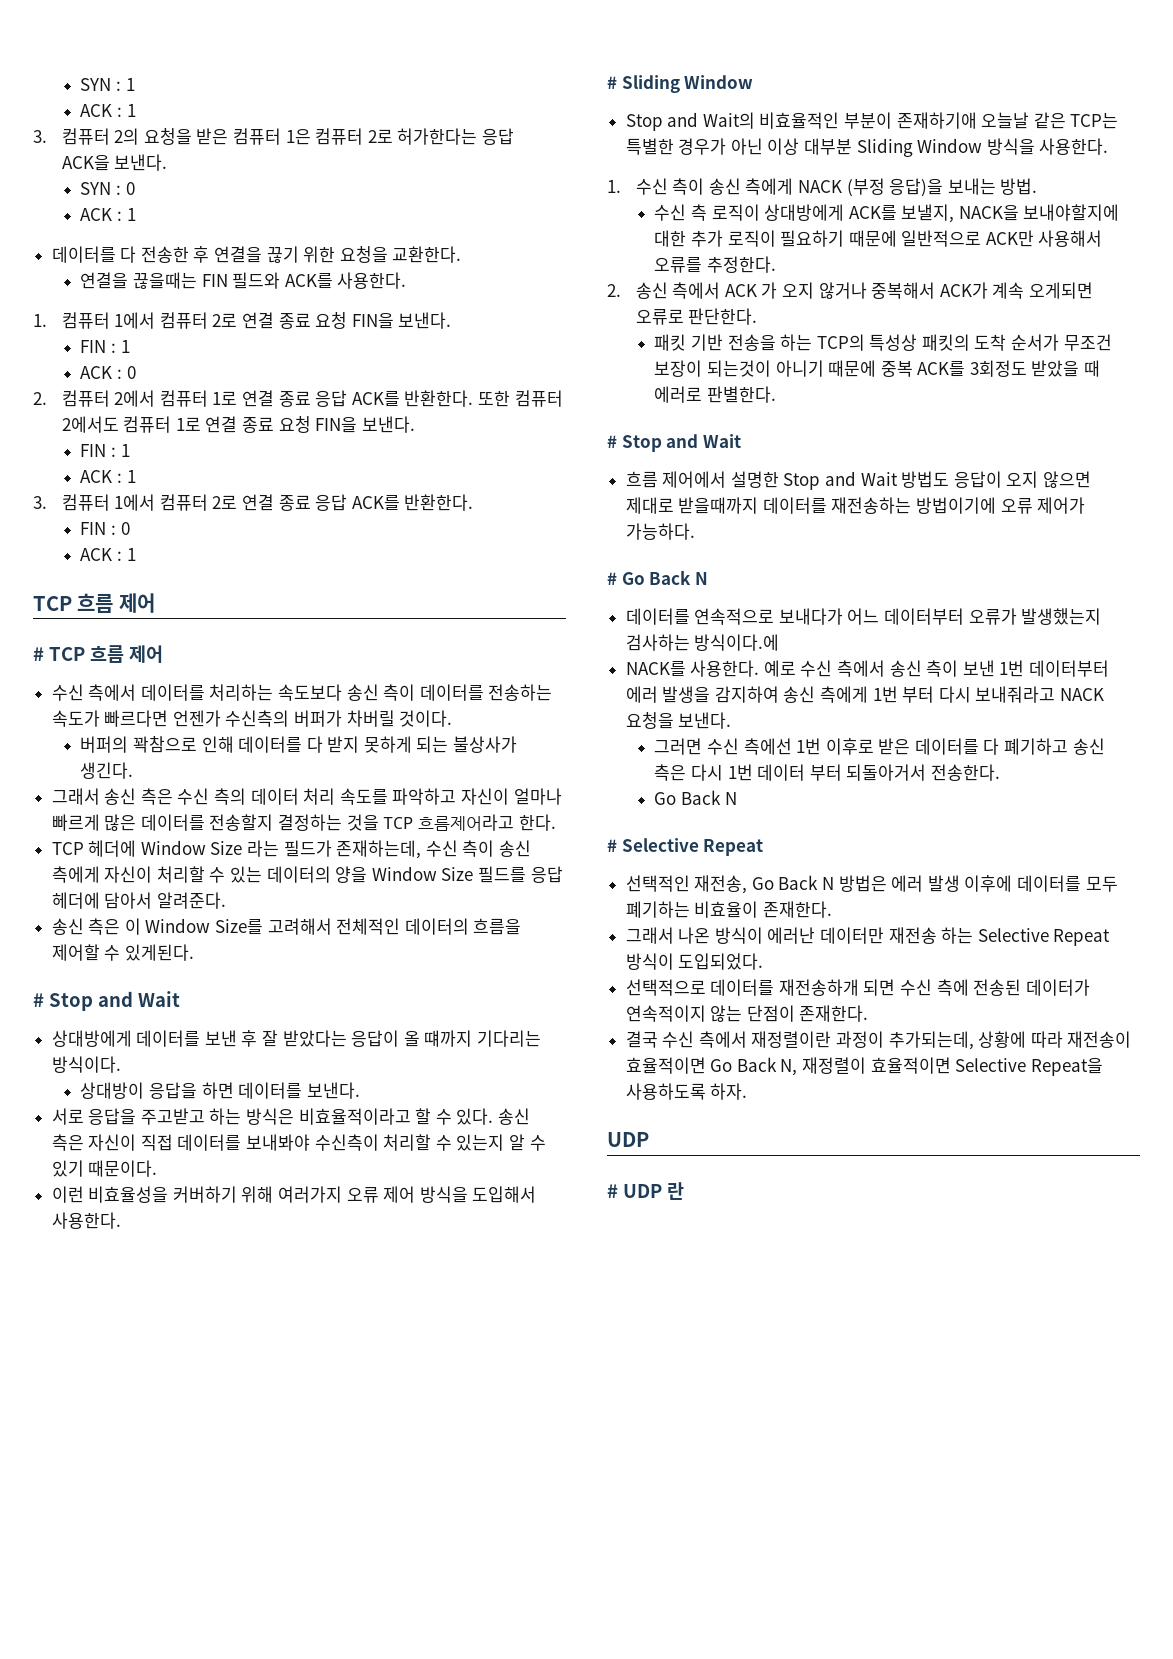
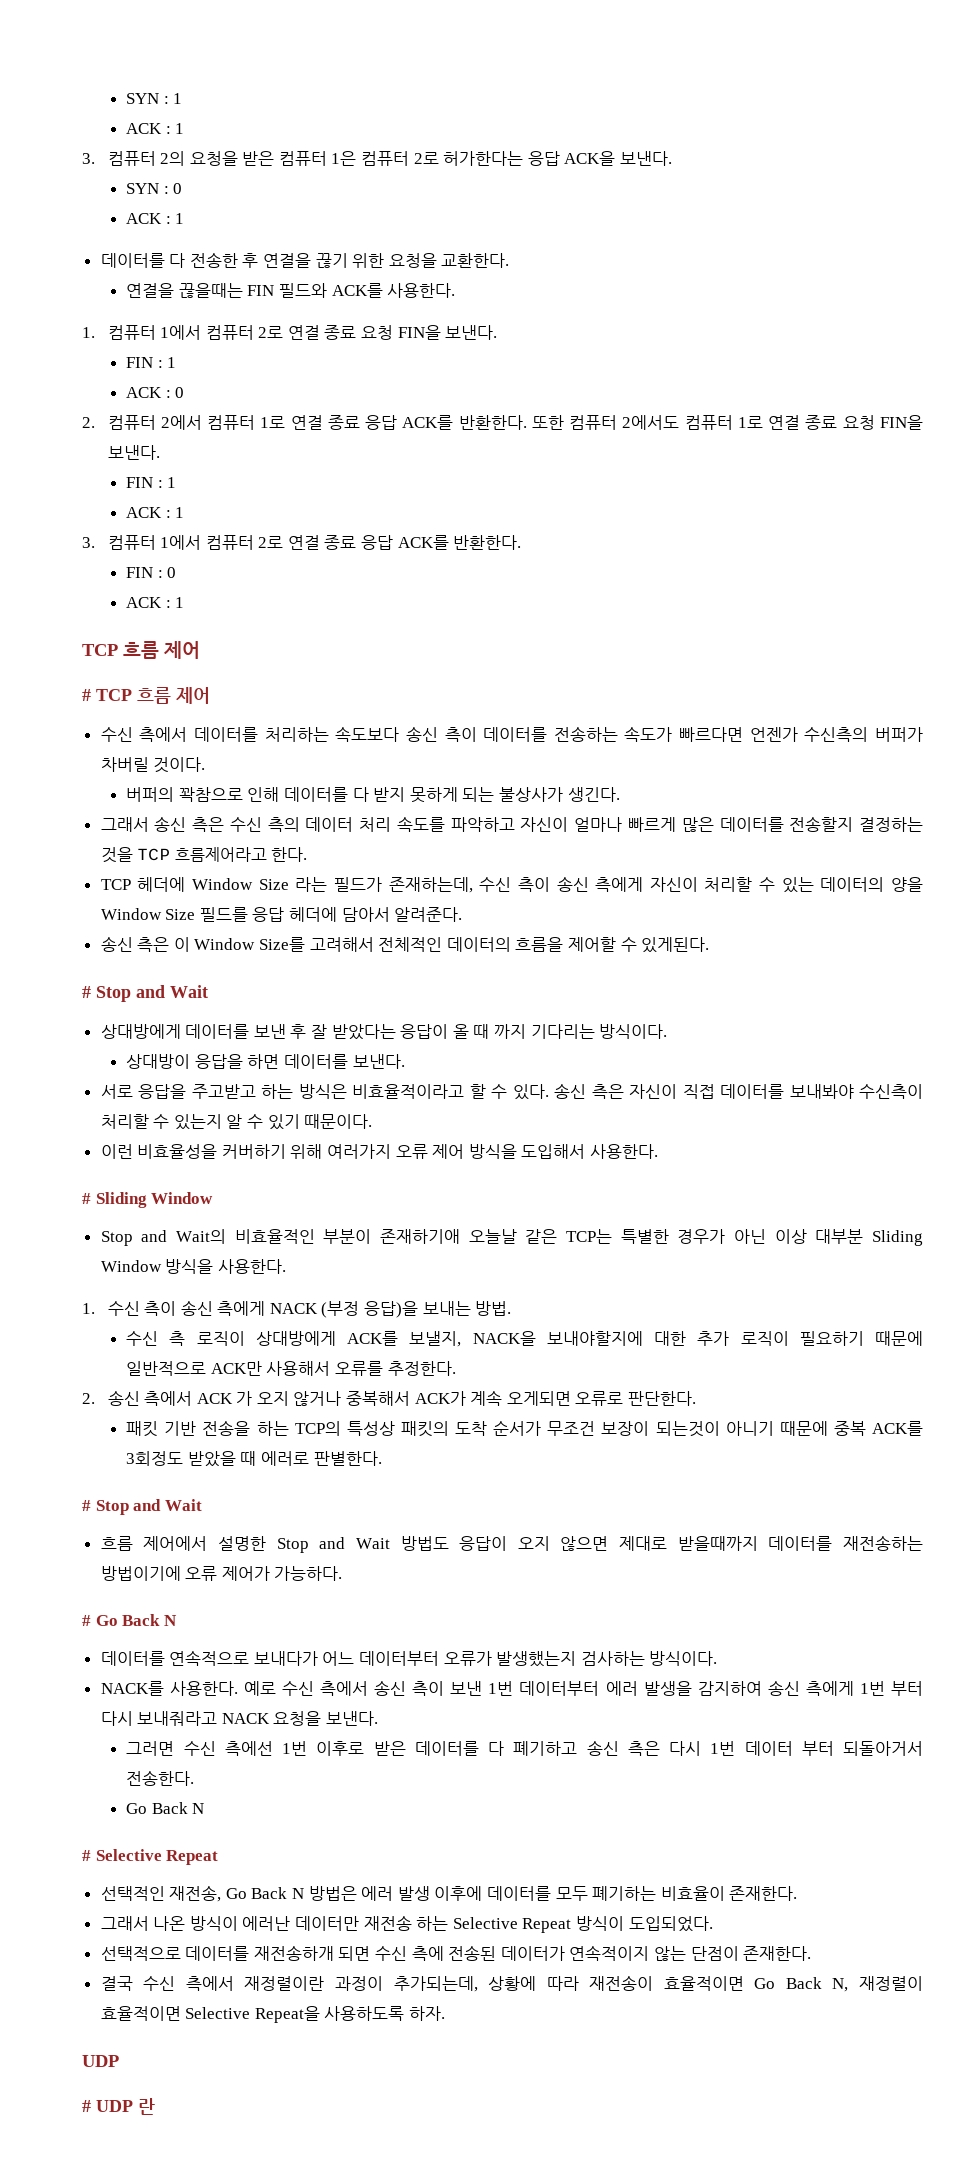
- 상대방에게 데이터를 보낸 후 잘 받았다는 응답이 올 떄까지 기다리는 방식이다.
+ 상대방에게 데이터를 보낸 후 잘 받았다는 응답이 올 때 까지 기다리는 방식이다.
- 데이터를 연속적으로 보내다가 어느 데이터부터 오류가 발생했는지 검사하는 방식이다.에
+ 데이터를 연속적으로 보내다가 어느 데이터부터 오류가 발생했는지 검사하는 방식이다.

